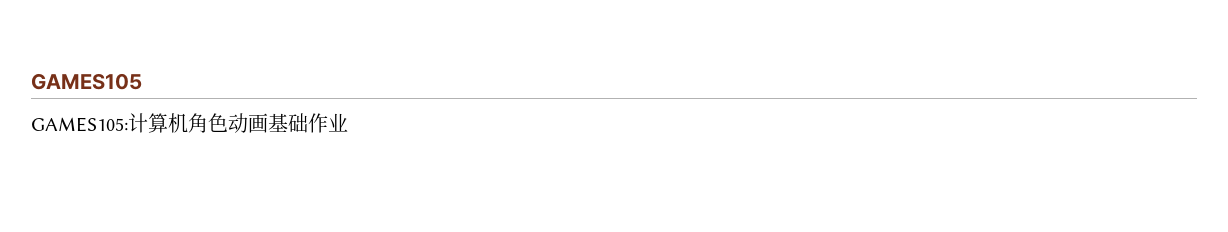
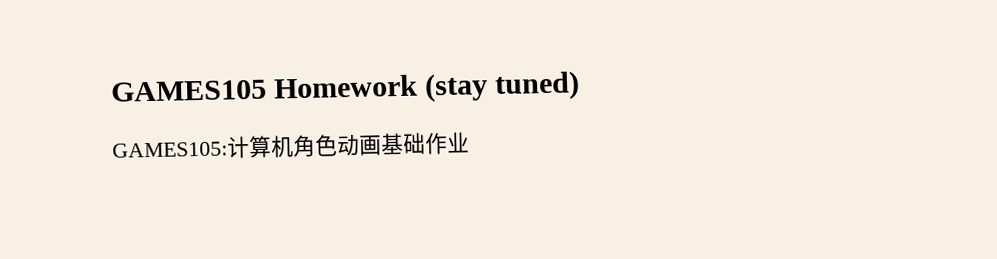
- GAMES105
+ GAMES105 Homework (stay tuned)

